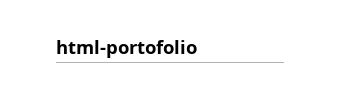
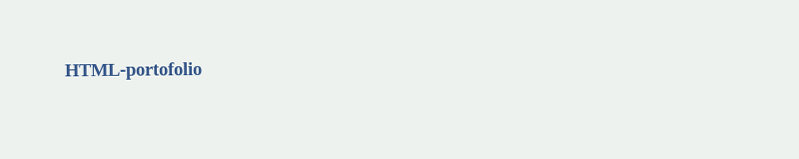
- html-portofolio
+ HTML-portofolio

